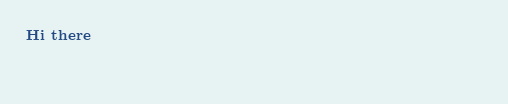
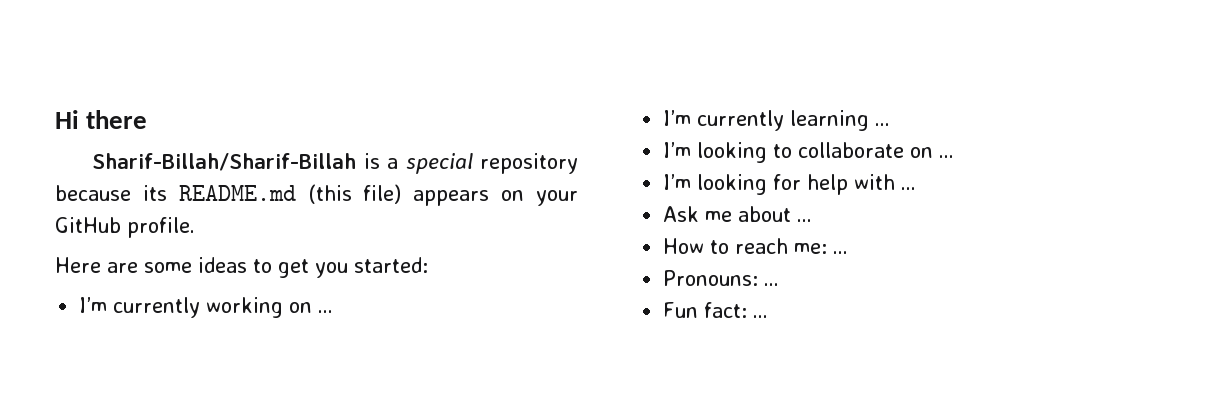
+ Sharif-Billah/Sharif-Billah is a special repository because its README.md (this file) appears on your GitHub profile.
+ Here are some ideas to get you started:
+ I’m currently working on ...
+ I’m currently learning ...
+ I’m looking to collaborate on ...
+ I’m looking for help with ...
+ Ask me about ...
+ How to reach me: ...
+ Pronouns: ...
+ Fun fact: ...

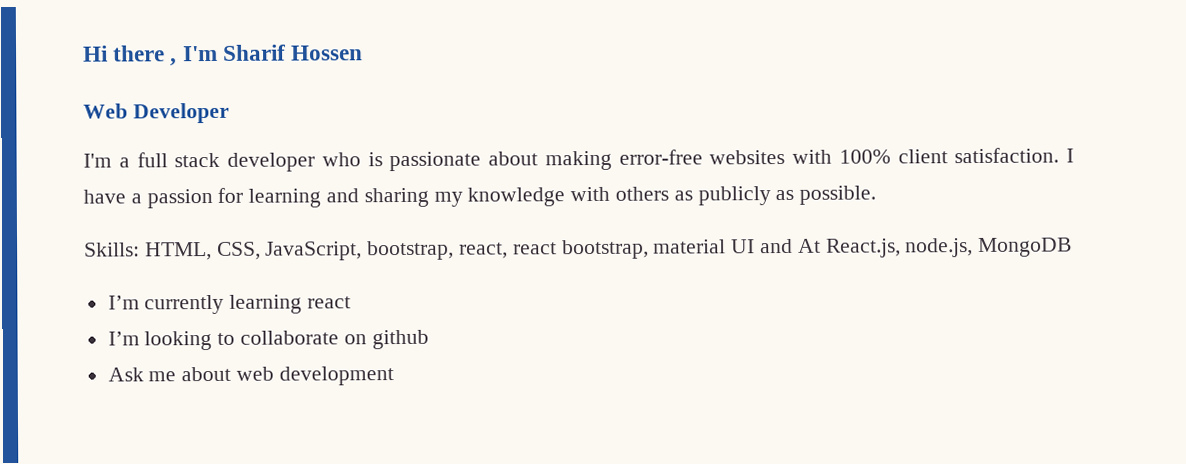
- Hi there
- Sharif-Billah/Sharif-Billah is a special repository because its README.md (this file) appears on your GitHub profile.
- Here are some ideas to get you started:
- I’m currently working on ...
+ Hi there , I'm Sharif Hossen
+ Web Developer
+ I'm a full stack developer who is passionate about making error-free websites with 100% client satisfaction. I have a passion for learning and sharing my knowledge with others as publicly as possible.
+ Skills: HTML, CSS, JavaScript, bootstrap, react, react bootstrap, material UI and At React.js, node.js, MongoDB
- I’m currently learning ...
+ I’m currently learning react
- I’m looking to collaborate on ...
- I’m looking for help with ...
- Ask me about ...
- How to reach me: ...
- Pronouns: ...
- Fun fact: ...
+ I’m looking to collaborate on github
+ Ask me about web development

